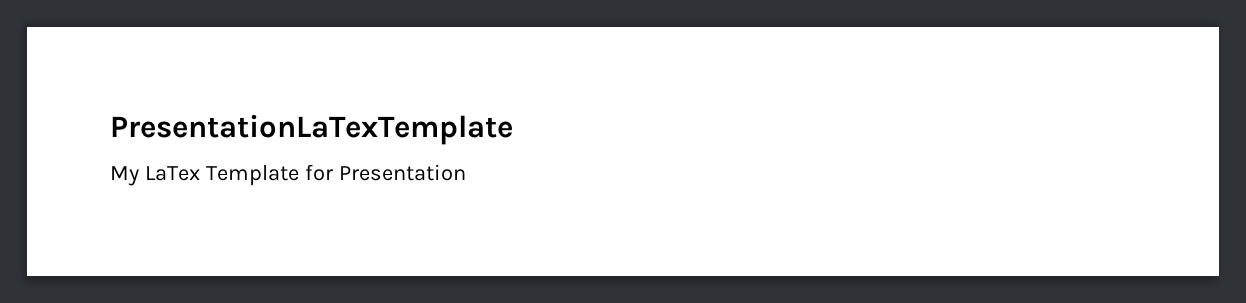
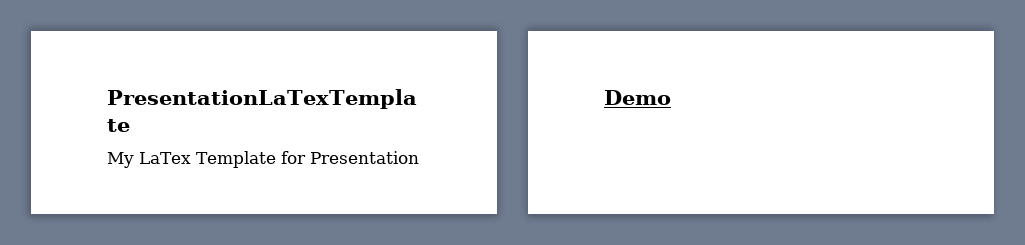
+ Demo

